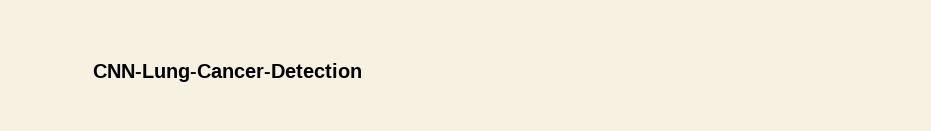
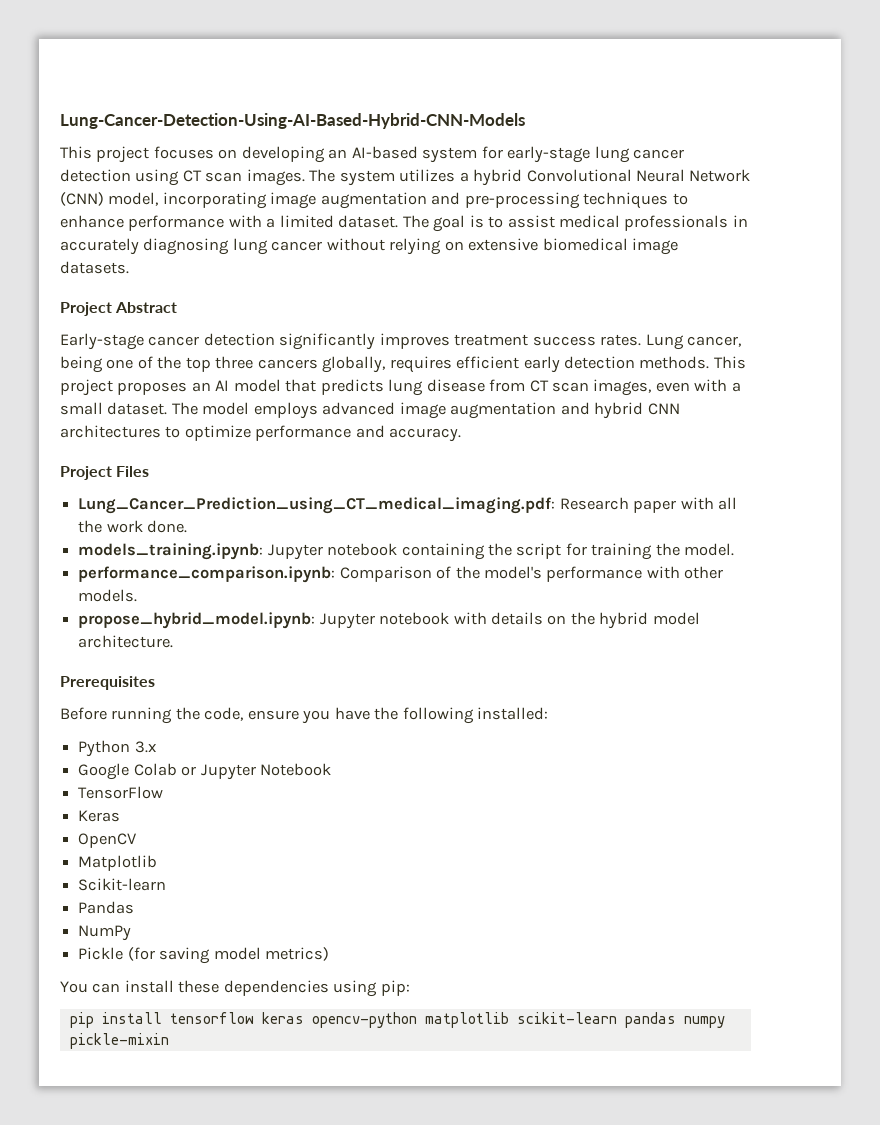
- CNN-Lung-Cancer-Detection
+ Lung-Cancer-Detection-Using-AI-Based-Hybrid-CNN-Models
+ This project focuses on developing an AI-based system for early-stage lung cancer detection using CT scan images. The system utilizes a hybrid Convolutional Neural Network (CNN) model, incorporating image augmentation and pre-processing techniques to enhance performance with a limited dataset. The goal is to assist medical professionals in accurately diagnosing lung cancer without relying on extensive biomedical image datasets.
+ Project Abstract
+ Early-stage cancer detection significantly improves treatment success rates. Lung cancer, being one of the top three cancers globally, requires efficient early detection methods. This project proposes an AI model that predicts lung disease from CT scan images, even with a small dataset. The model employs advanced image augmentation and hybrid CNN architectures to optimize performance and accuracy.
+ Project Files
+ Lung_Cancer_Prediction_using_CT_medical_imaging.pdf: Research paper with all the work done.
+ models_training.ipynb: Jupyter notebook containing the script for training the model.
+ performance_comparison.ipynb: Comparison of the model's performance with other models.
+ propose_hybrid_model.ipynb: Jupyter notebook with details on the hybrid model architecture.
+ Prerequisites
+ Before running the code, ensure you have the following installed:
+ Python 3.x
+ Google Colab or Jupyter Notebook
+ TensorFlow
+ Keras
+ OpenCV
+ Matplotlib
+ Scikit-learn
+ Pandas
+ NumPy
+ Pickle (for saving model metrics)
+ You can install these dependencies using pip:
+ pip install tensorflow keras opencv-python matplotlib scikit-learn pandas numpy pickle-mixin

